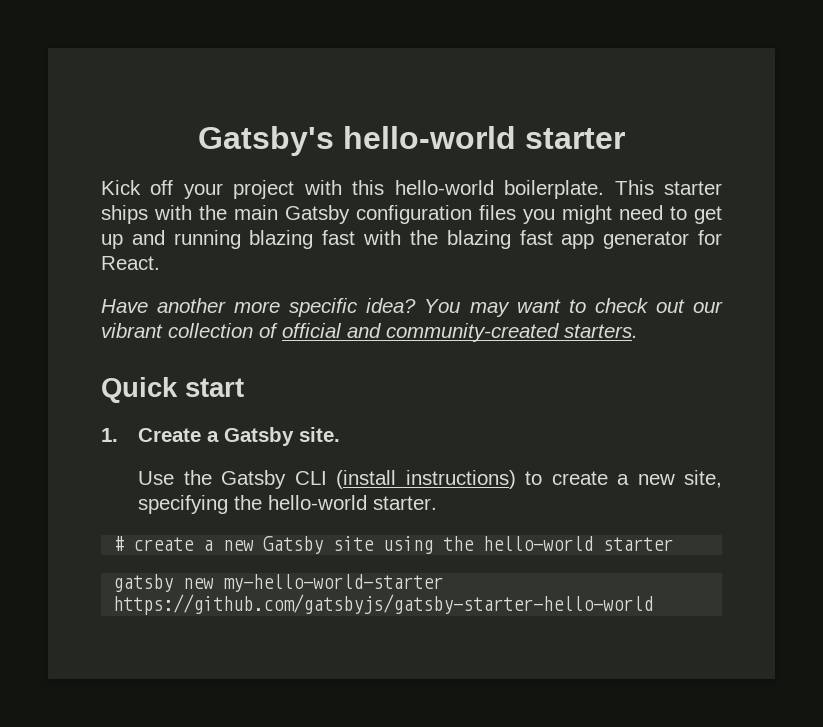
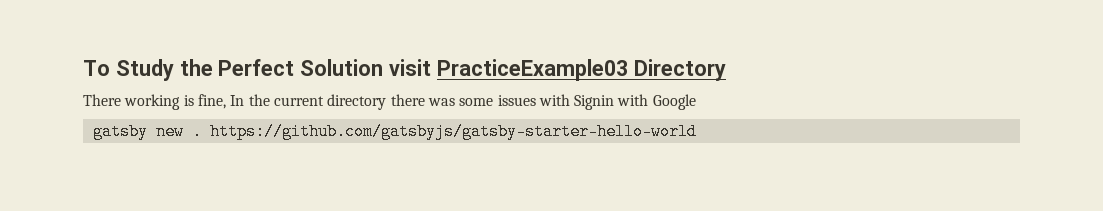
- Gatsby's hello-world starter
- Kick off your project with this hello-world boilerplate. This starter ships with the main Gatsby configuration files you might need to get up and running blazing fast with the blazing fast app generator for React.
- Have another more specific idea? You may want to check out our vibrant collection of official and community-created starters.
- Quick start
- 1. Create a Gatsby site.
- Use the Gatsby CLI (install instructions) to create a new site, specifying the hello-world starter.
- # create a new Gatsby site using the hello-world starter
+ To Study the Perfect Solution visit PracticeExample03 Directory
+ There working is fine, In the current directory there was some issues with Signin with Google
- gatsby new my-hello-world-starter https://github.com/gatsbyjs/gatsby-starter-hello-world
+ gatsby new . https://github.com/gatsbyjs/gatsby-starter-hello-world

